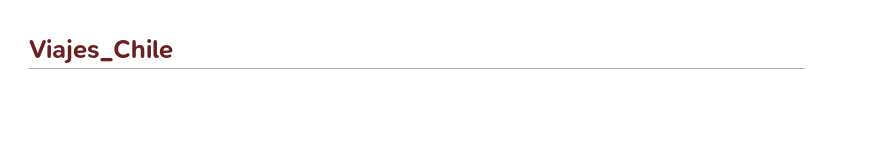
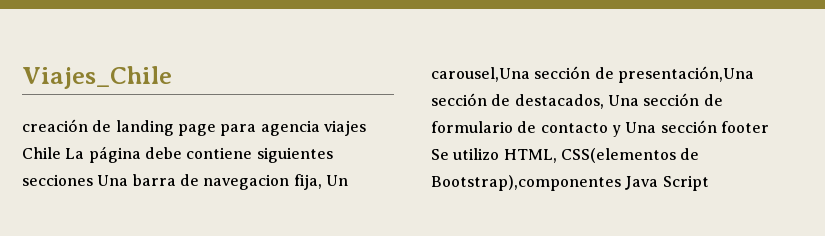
+ creación de landing page para agencia viajes Chile La página debe contiene siguientes secciones Una barra de navegacion fija, Un carousel,Una sección de presentación,Una sección de destacados, Una sección de formulario de contacto y Una sección footer
+ Se utilizo HTML, CSS(elementos de Bootstrap),componentes Java Script

